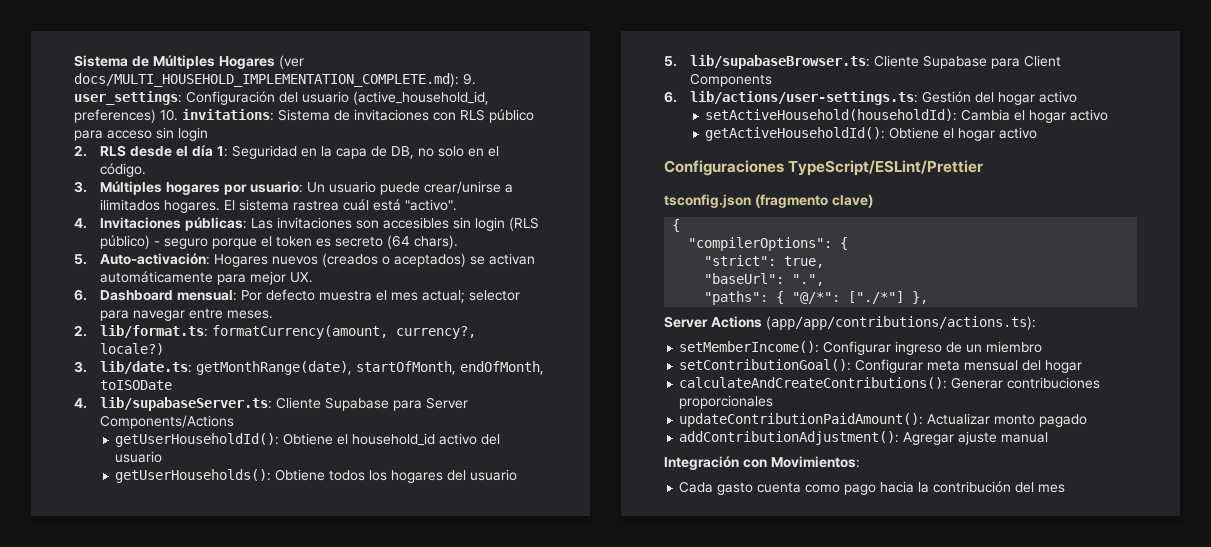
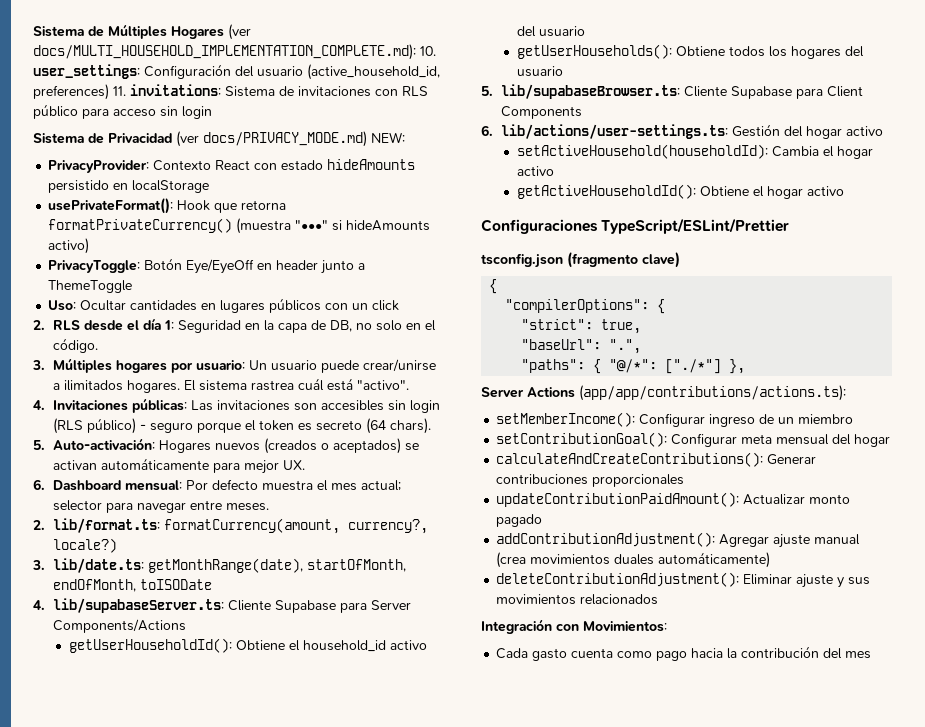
- Sistema de Múltiples Hogares (ver docs/MULTI_HOUSEHOLD_IMPLEMENTATION_COMPLETE.md): 9. user_settings: Configuración del usuario (active_household_id, preferences) 10. invitations: Sistema de invitaciones con RLS público para acceso sin login
+ Sistema de Múltiples Hogares (ver docs/MULTI_HOUSEHOLD_IMPLEMENTATION_COMPLETE.md): 10. user_settings: Configuración del usuario (active_household_id, preferences) 11. invitations: Sistema de invitaciones con RLS público para acceso sin login
+ Sistema de Privacidad (ver docs/PRIVACY_MODE.md) NEW:
+ PrivacyProvider: Contexto React con estado hideAmounts persistido en localStorage
+ usePrivateFormat(): Hook que retorna formatPrivateCurrency() (muestra "•••" si hideAmounts activo)
+ PrivacyToggle: Botón Eye/EyeOff en header junto a ThemeToggle
+ Uso: Ocultar cantidades en lugares públicos con un click
- addContributionAdjustment(): Agregar ajuste manual
+ addContributionAdjustment(): Agregar ajuste manual (crea movimientos duales automáticamente)
+ deleteContributionAdjustment(): Eliminar ajuste y sus movimientos relacionados

